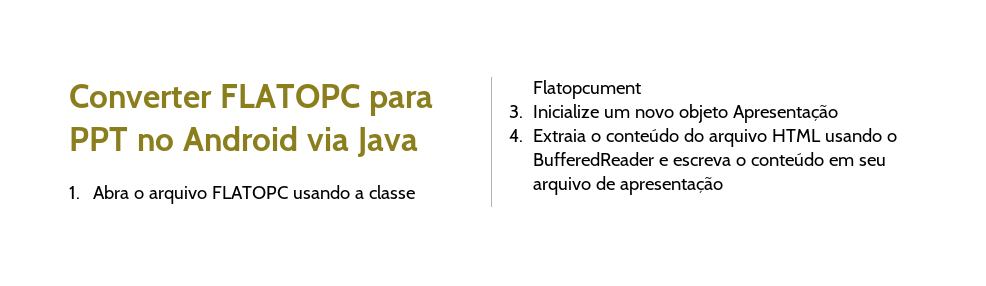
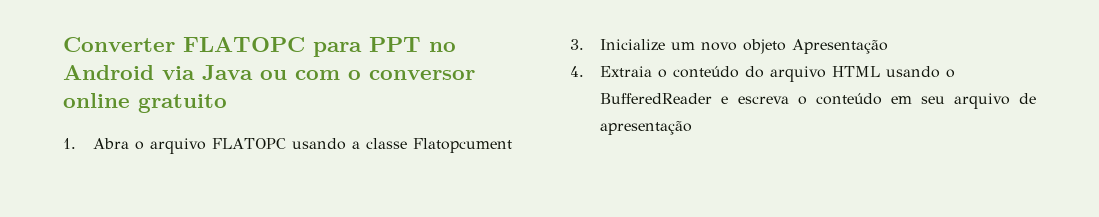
- Converter FLATOPC para PPT no Android via Java
+ Converter FLATOPC para PPT no Android via Java ou com o conversor online gratuito

